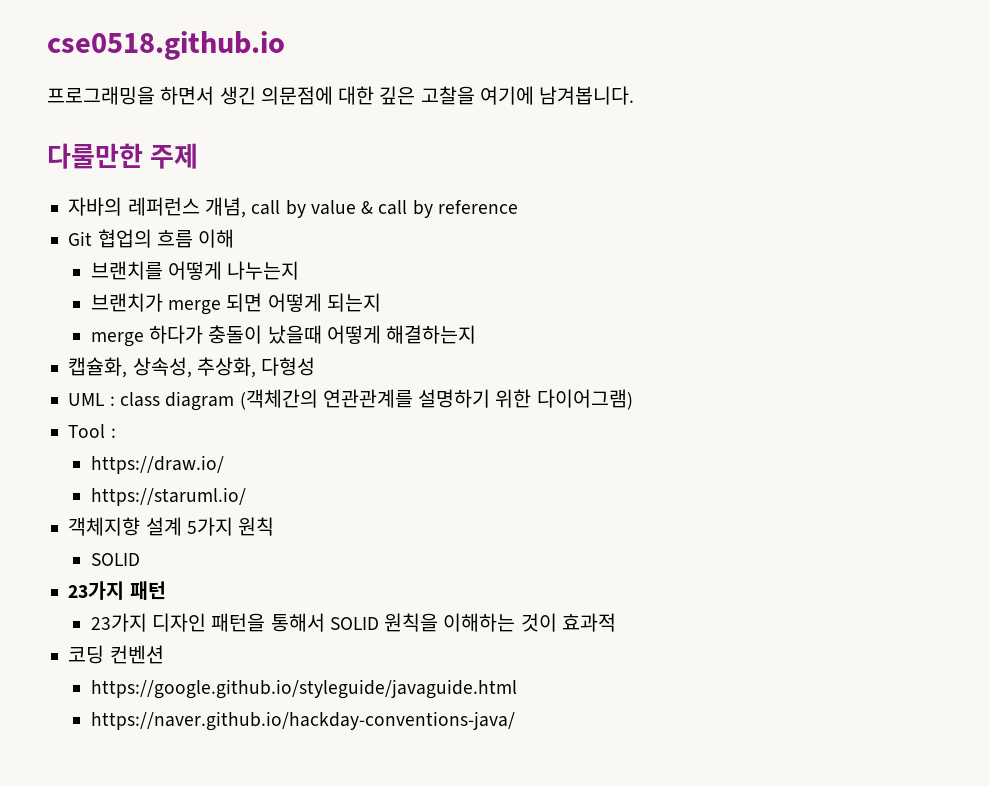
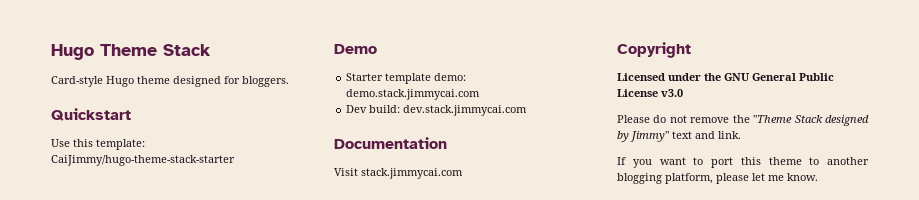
- cse0518.github.io
- 프로그래밍을 하면서 생긴 의문점에 대한 깊은 고찰을 여기에 남겨봅니다.
- 다룰만한 주제
- 자바의 레퍼런스 개념, call by value & call by reference
- Git 협업의 흐름 이해
- 브랜치를 어떻게 나누는지
- 브랜치가 merge 되면 어떻게 되는지
- merge 하다가 충돌이 났을때 어떻게 해결하는지
- 캡슐화, 상속성, 추상화, 다형성
- UML : class diagram (객체간의 연관관계를 설명하기 위한 다이어그램)
- Tool :
- https://draw.io/
- https://staruml.io/
- 객체지향 설계 5가지 원칙
- SOLID
- 23가지 패턴
- 23가지 디자인 패턴을 통해서 SOLID 원칙을 이해하는 것이 효과적
- 코딩 컨벤션
- https://google.github.io/styleguide/javaguide.html
- https://naver.github.io/hackday-conventions-java/
+ Hugo Theme Stack
+ Card-style Hugo theme designed for bloggers.
+ Quickstart
+ Use this template: CaiJimmy/hugo-theme-stack-starter
+ Demo
+ Starter template demo: demo.stack.jimmycai.com
+ Dev build: dev.stack.jimmycai.com
+ Documentation
+ Visit stack.jimmycai.com
+ Copyright
+ Licensed under the GNU General Public License v3.0
+ Please do not remove the "Theme Stack designed by Jimmy" text and link.
+ If you want to port this theme to another blogging platform, please let me know.

